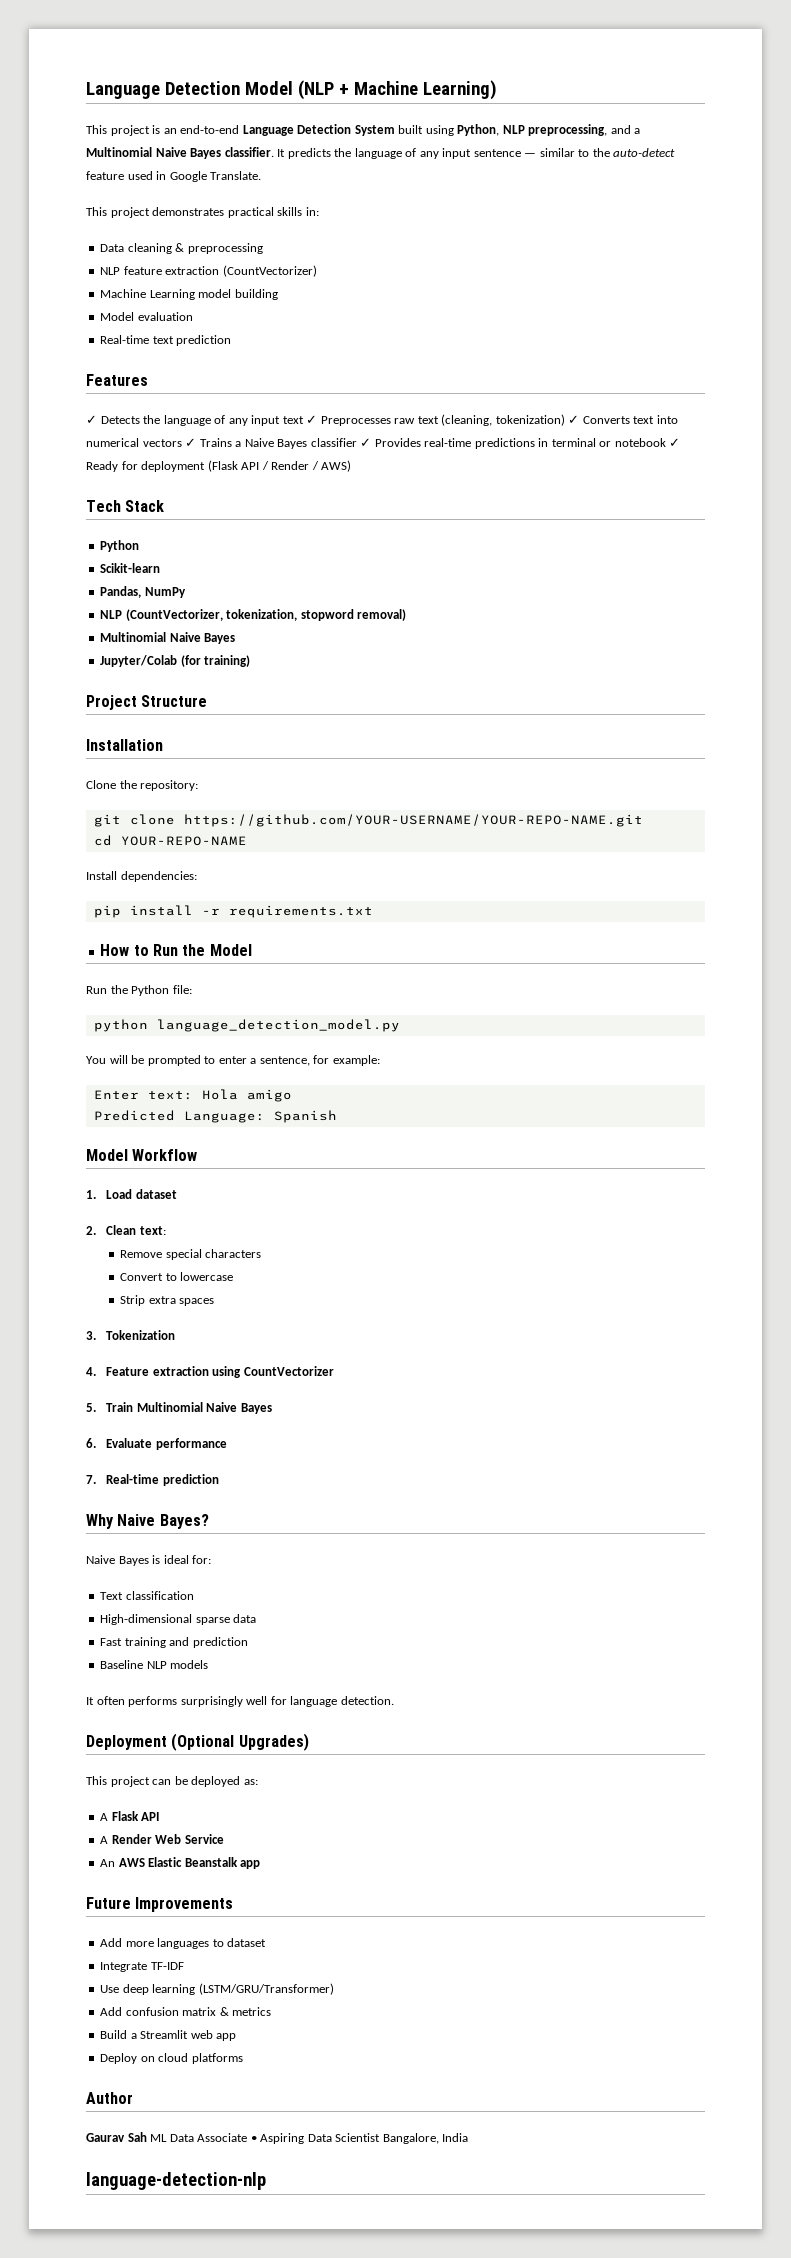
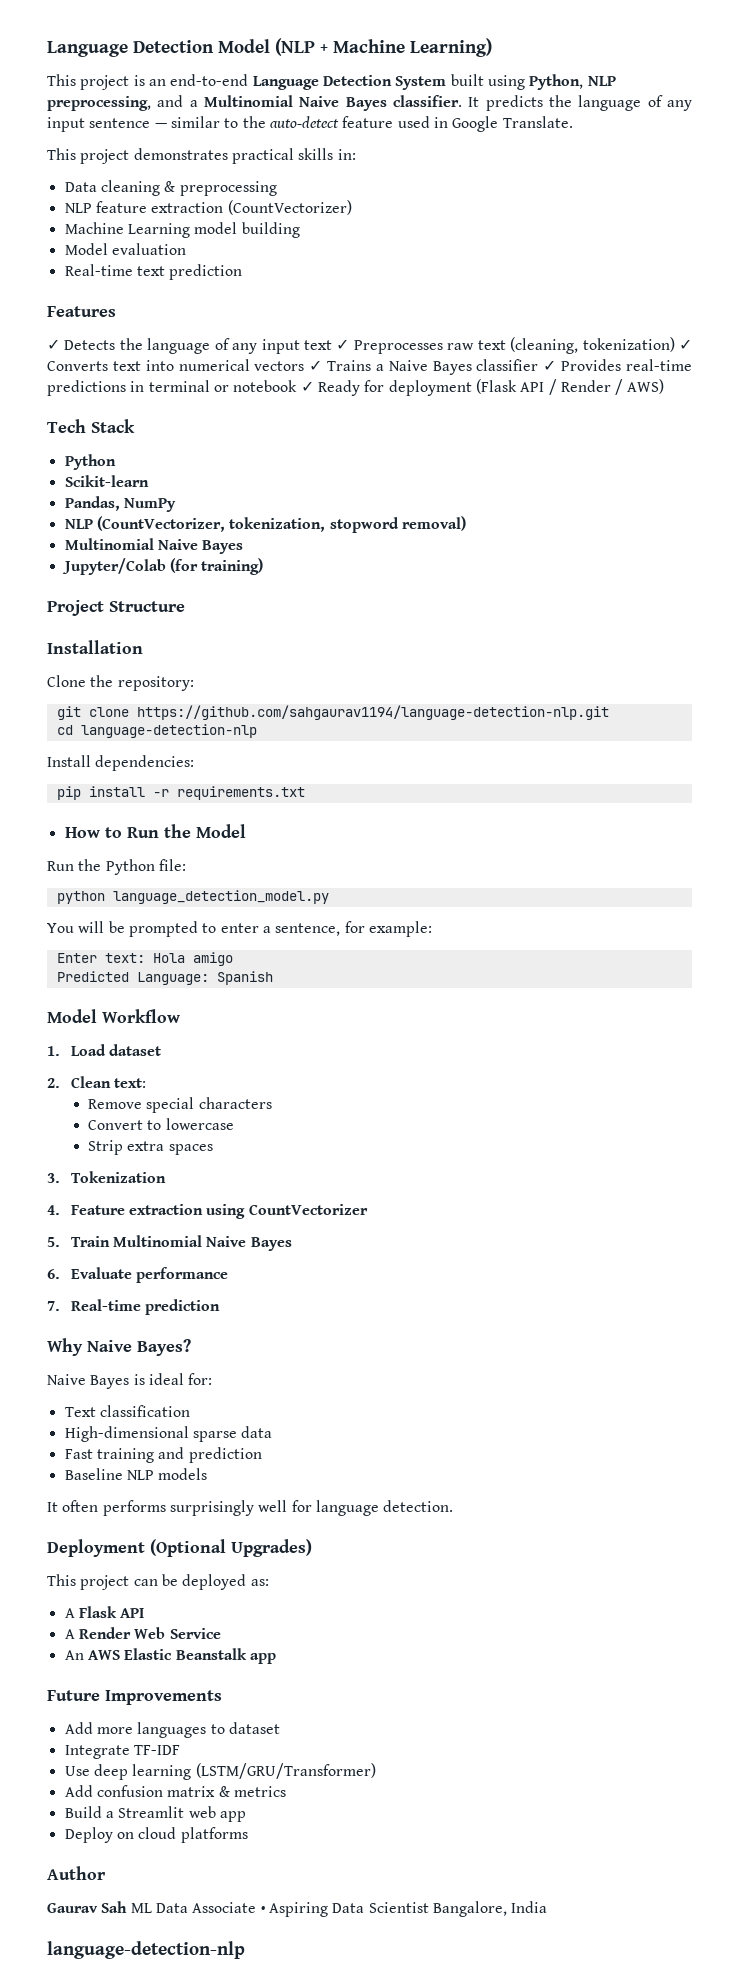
- git clone https://github.com/YOUR-USERNAME/YOUR-REPO-NAME.git
+ git clone https://github.com/sahgaurav1194/language-detection-nlp.git
- cd YOUR-REPO-NAME
+ cd language-detection-nlp

